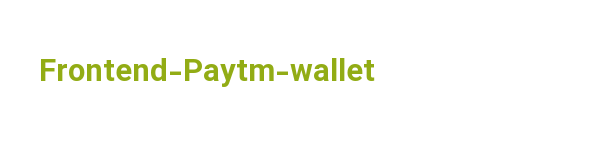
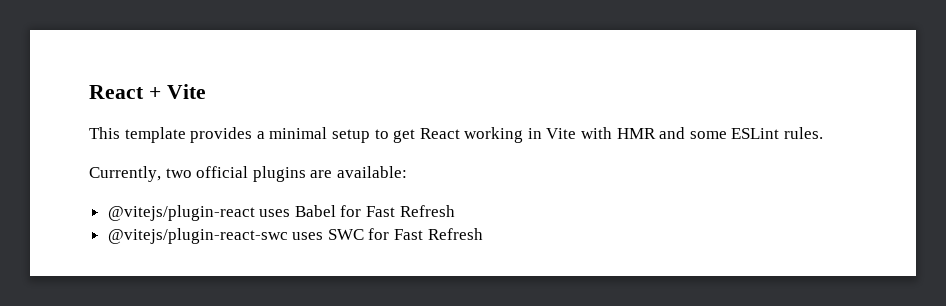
- Frontend-Paytm-wallet
+ React + Vite
+ This template provides a minimal setup to get React working in Vite with HMR and some ESLint rules.
+ Currently, two official plugins are available:
+ @vitejs/plugin-react uses Babel for Fast Refresh
+ @vitejs/plugin-react-swc uses SWC for Fast Refresh

